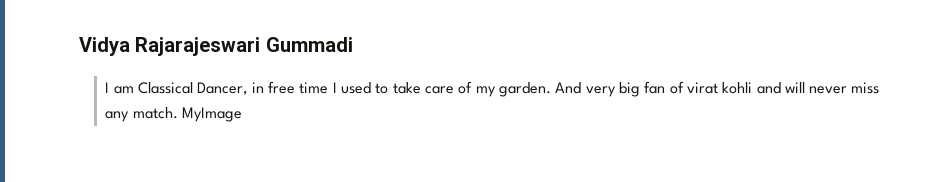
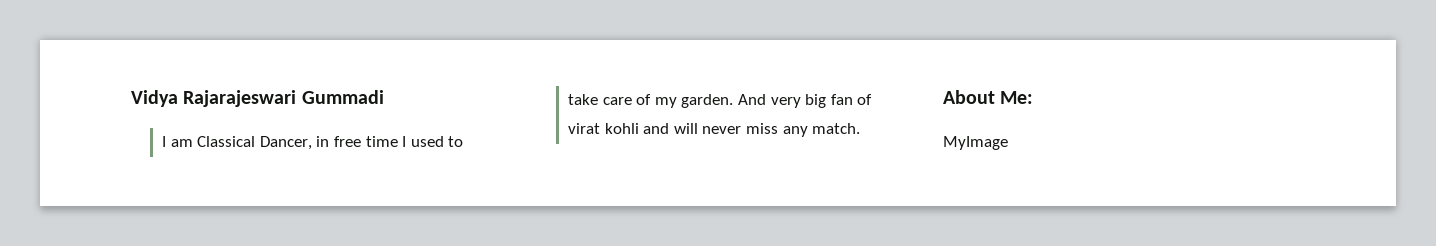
- And very big fan of virat kohli and will never miss any match. MyImage
+ And very big fan of virat kohli and will never miss any match.
+ About Me:
+ MyImage

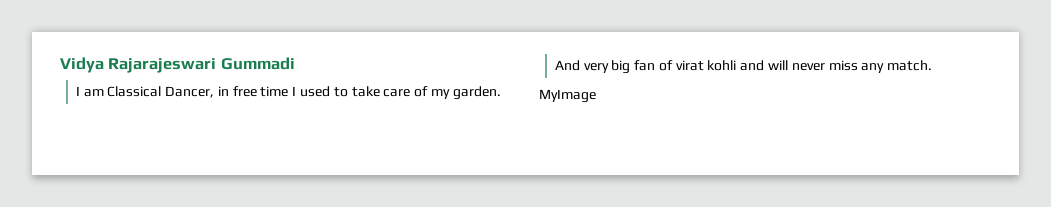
- About Me:

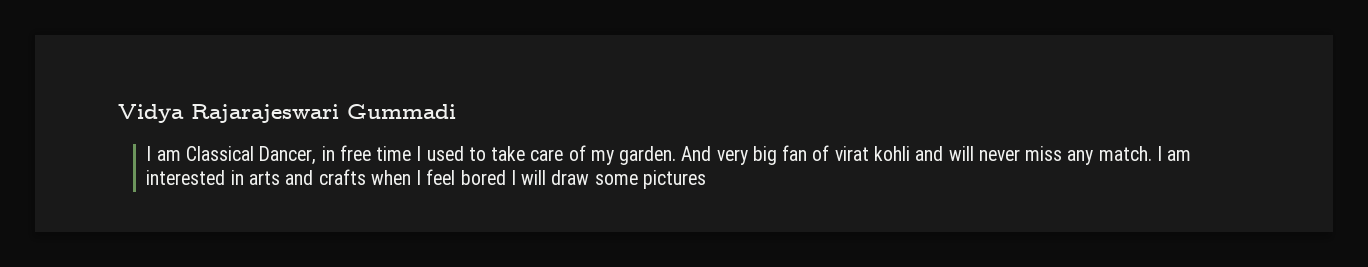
- And very big fan of virat kohli and will never miss any match.
- MyImage
+ And very big fan of virat kohli and will never miss any match. I am interested in arts and crafts when I feel bored I will draw some pictures

